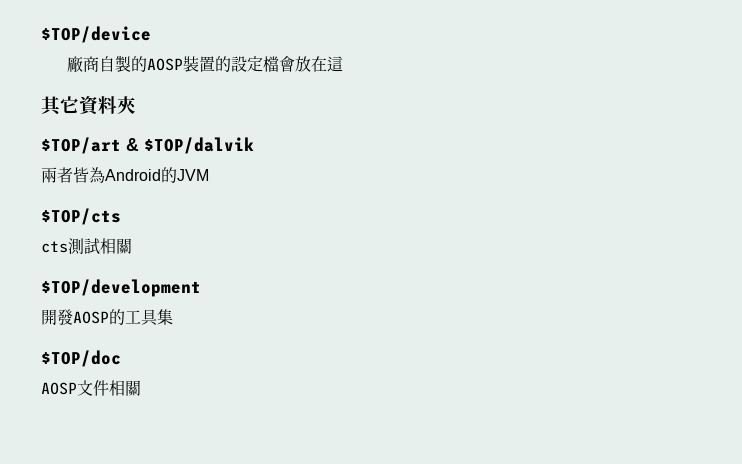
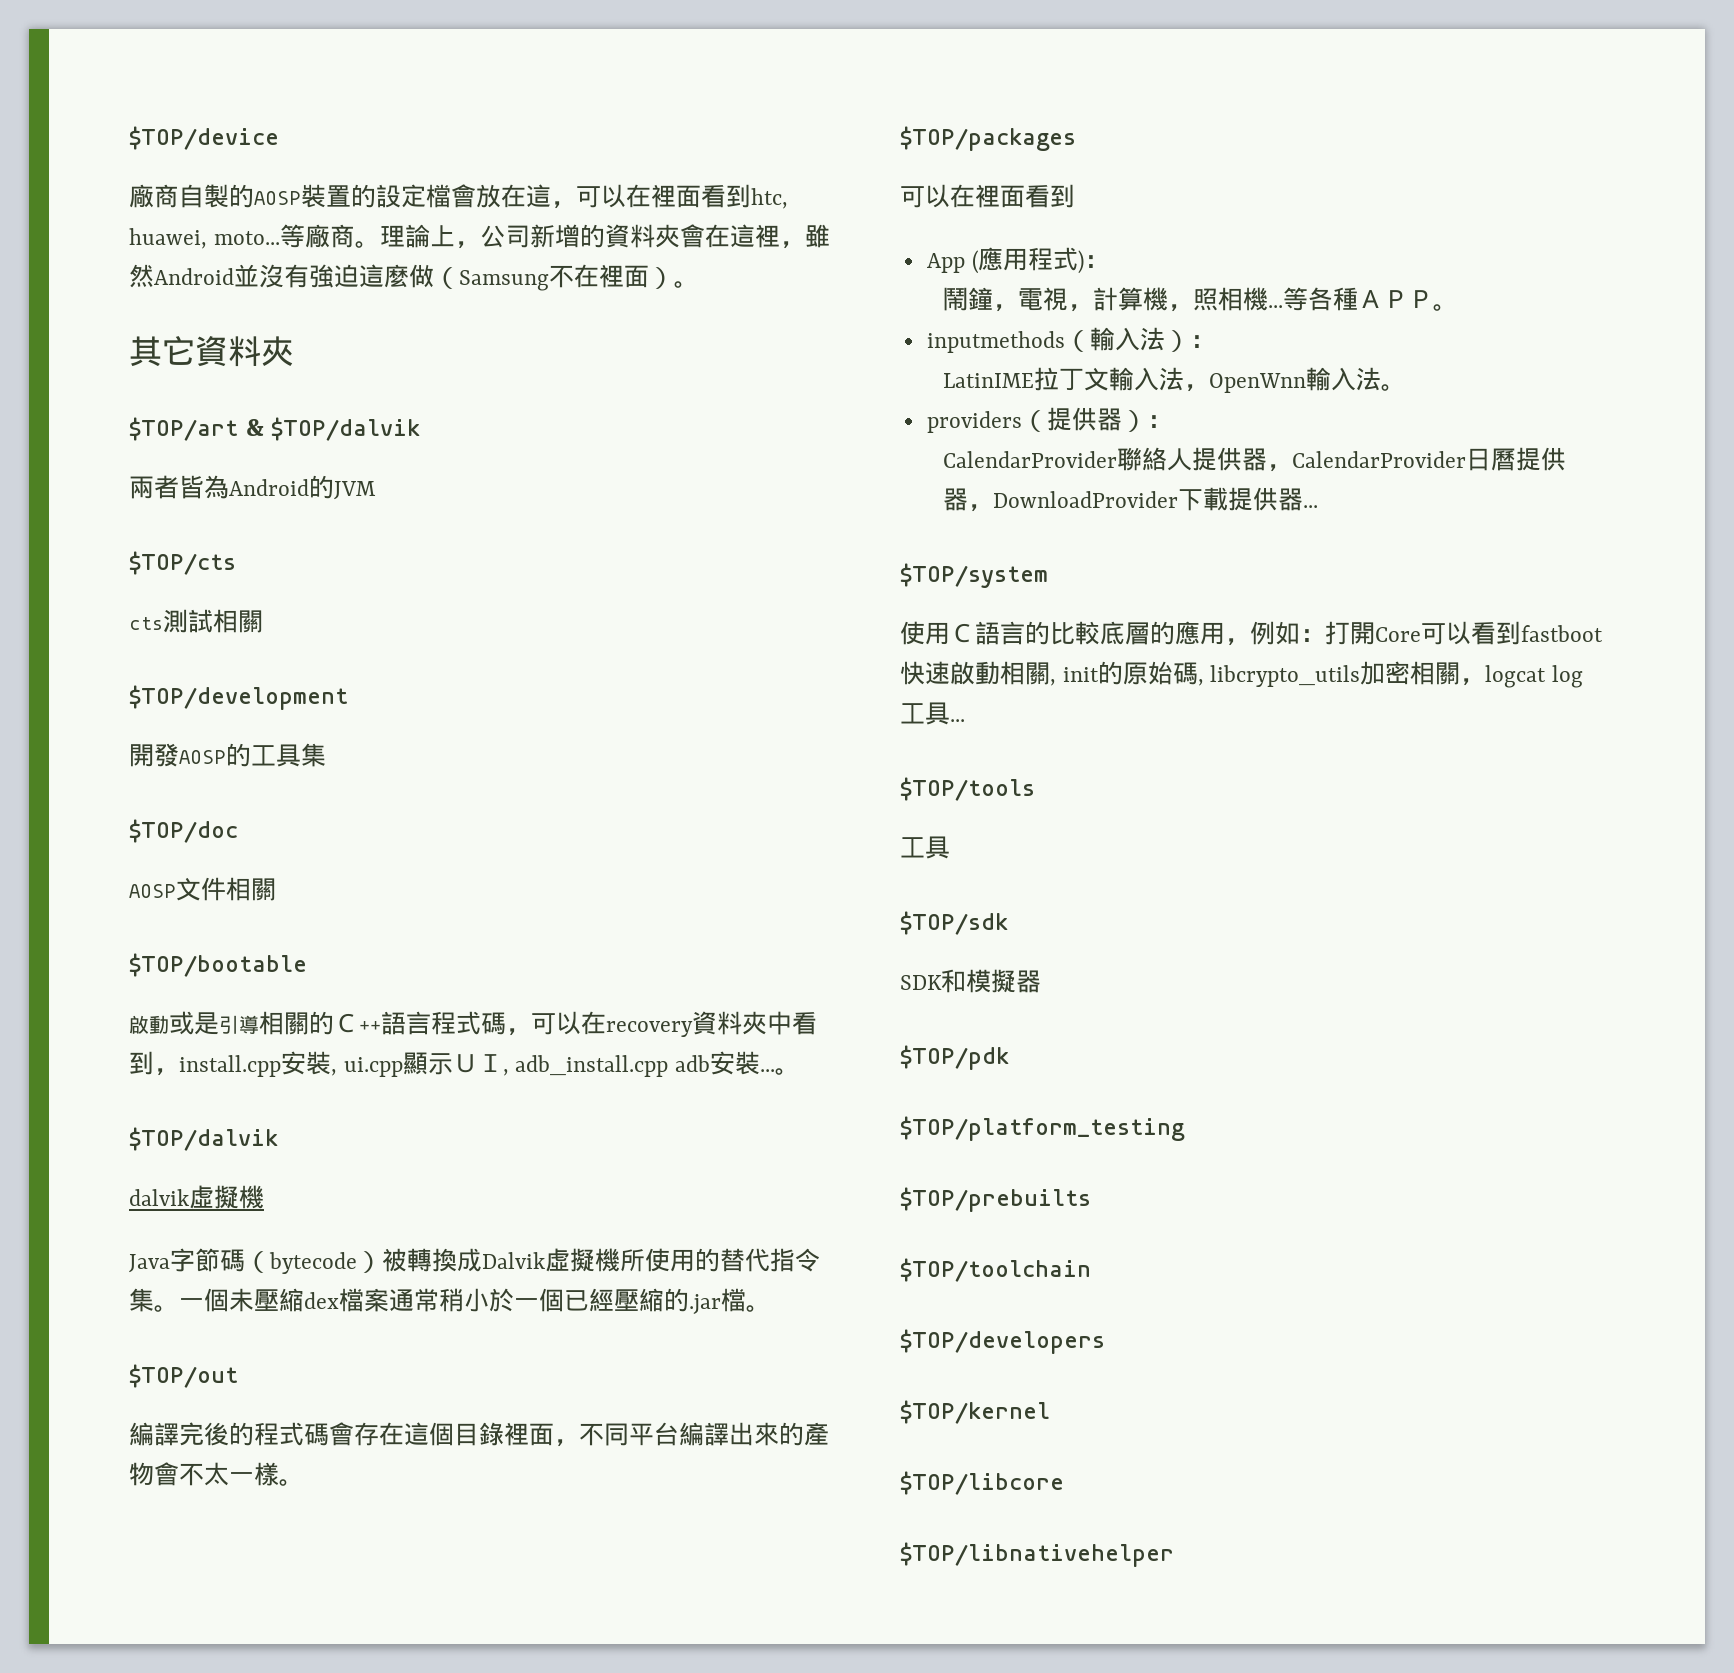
- 廠商自製的AOSP裝置的設定檔會放在這
+ 廠商自製的AOSP裝置的設定檔會放在這，可以在裡面看到htc, huawei, moto...等廠商。理論上，公司新增的資料夾會在這裡，雖然Android並沒有強迫這麼做（Samsung不在裡面）。
+ $TOP/bootable
+ 啟動或是引導相關的Ｃ++語言程式碼，可以在recovery資料夾中看到，install.cpp安裝, ui.cpp顯示ＵＩ, adb_install.cpp adb安裝...。
+ $TOP/dalvik
+ dalvik虛擬機
+ Java字節碼（bytecode）被轉換成Dalvik虛擬機所使用的替代指令集。一個未壓縮dex檔案通常稍小於一個已經壓縮的.jar檔。
+ $TOP/out
+ 編譯完後的程式碼會存在這個目錄裡面，不同平台編譯出來的產物會不太一樣。
+ $TOP/packages
+ 可以在裡面看到
+ App (應用程式)：
+ 鬧鐘，電視，計算機，照相機...等各種ＡＰＰ。
+ inputmethods（輸入法）：
+ LatinIME拉丁文輸入法，OpenWnn輸入法。
+ providers（提供器）：
+ CalendarProvider聯絡人提供器，CalendarProvider日曆提供器，DownloadProvider下載提供器...
+ $TOP/system
+ 使用Ｃ語言的比較底層的應用，例如：打開Core可以看到fastboot快速啟動相關, init的原始碼, libcrypto_utils加密相關，logcat log工具...
+ $TOP/tools
+ 工具
+ $TOP/sdk
+ SDK和模擬器
+ $TOP/pdk
+ $TOP/platform_testing
+ $TOP/prebuilts
+ $TOP/toolchain
+ $TOP/developers
+ $TOP/kernel
+ $TOP/libcore
+ $TOP/libnativehelper

